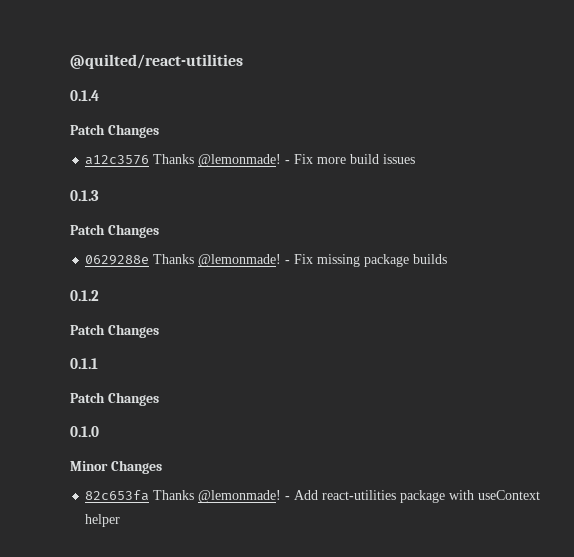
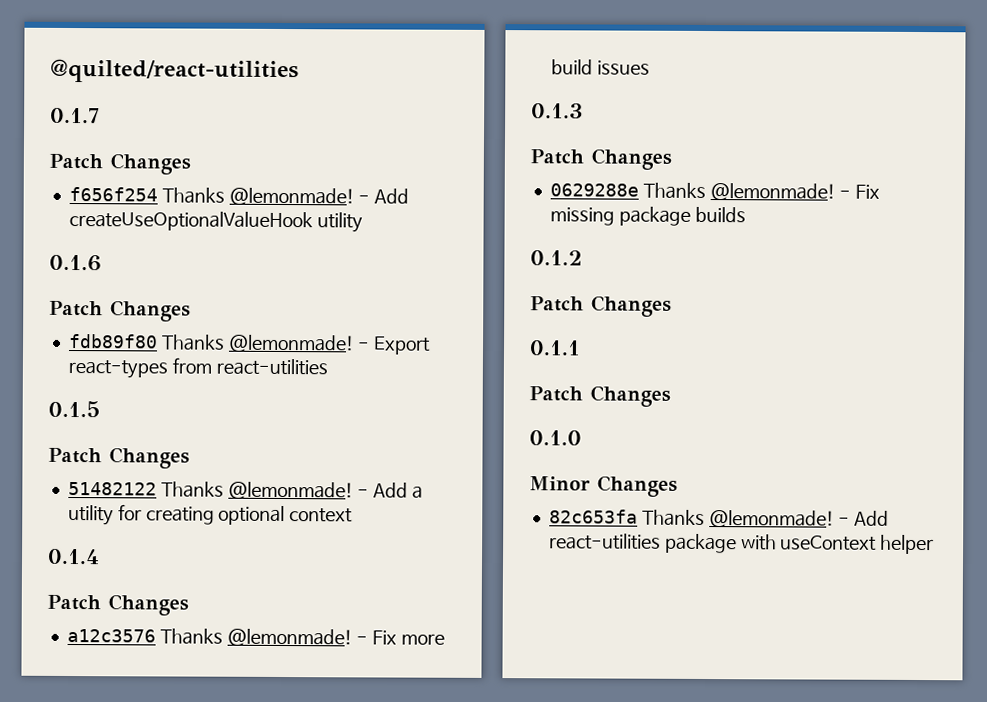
+ 0.1.7
+ Patch Changes
+ f656f254 Thanks @lemonmade! - Add createUseOptionalValueHook utility
+ 0.1.6
+ Patch Changes
+ fdb89f80 Thanks @lemonmade! - Export react-types from react-utilities
+ 0.1.5
+ Patch Changes
+ 51482122 Thanks @lemonmade! - Add a utility for creating optional context

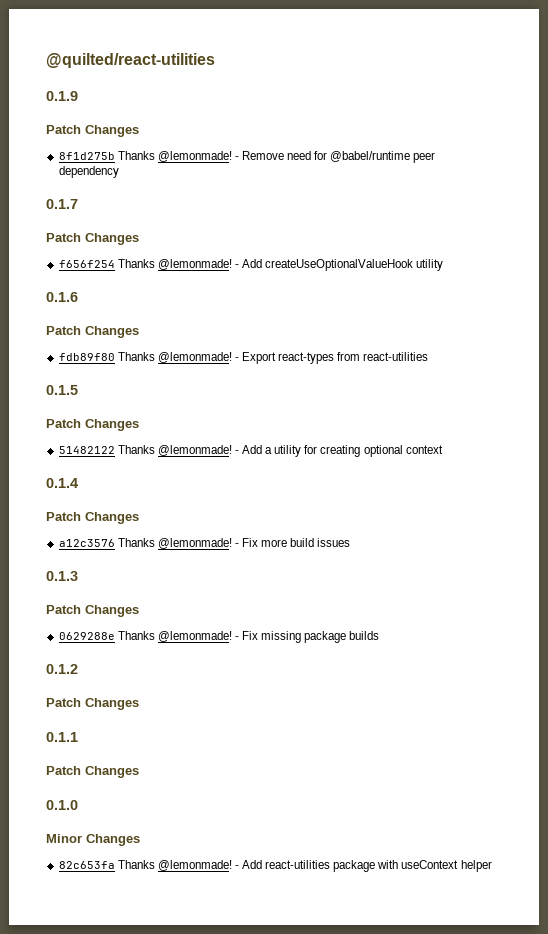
+ 0.1.9
+ Patch Changes
+ 8f1d275b Thanks @lemonmade! - Remove need for @babel/runtime peer dependency

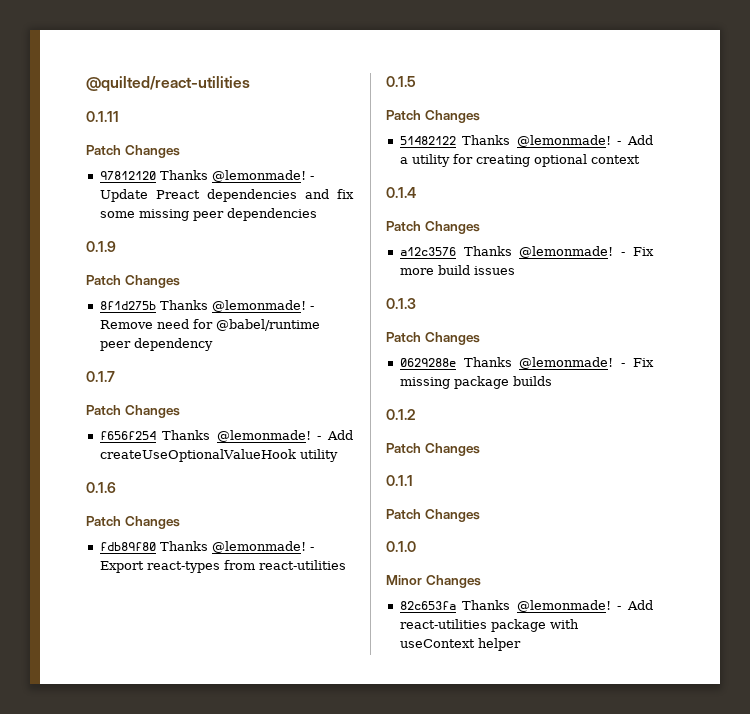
+ 0.1.11
+ Patch Changes
+ 97812120 Thanks @lemonmade! - Update Preact dependencies and fix some missing peer dependencies

